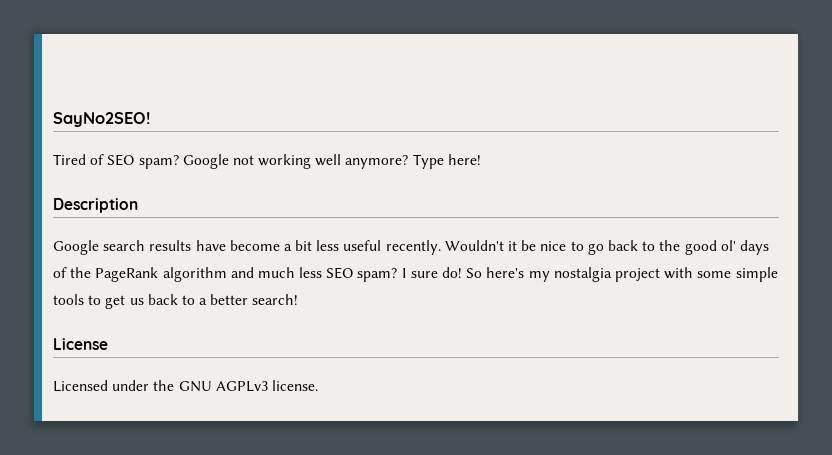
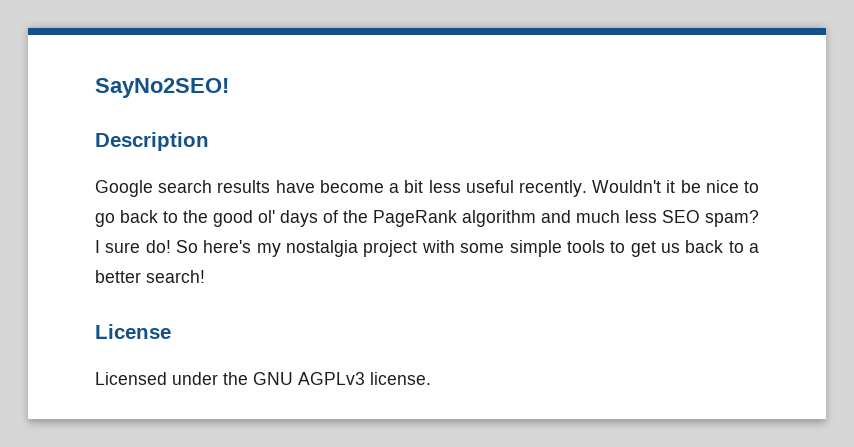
- Tired of SEO spam? Google not working well anymore? Type here!

